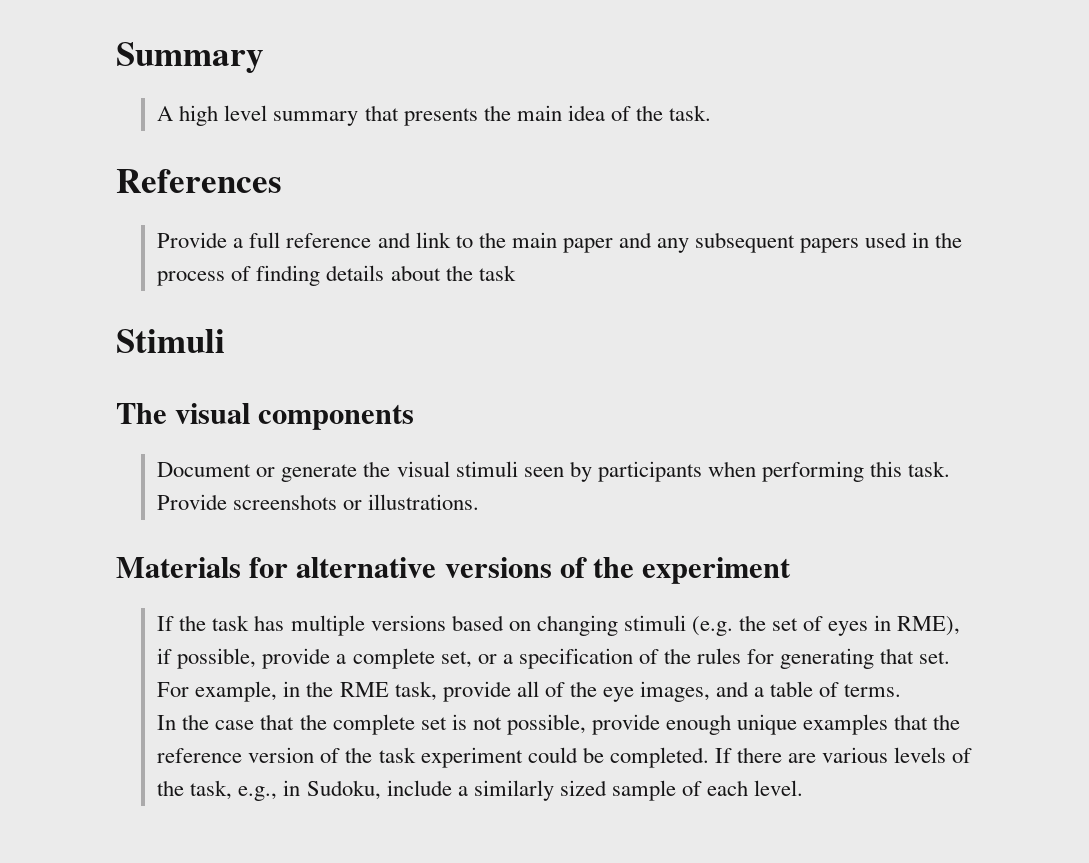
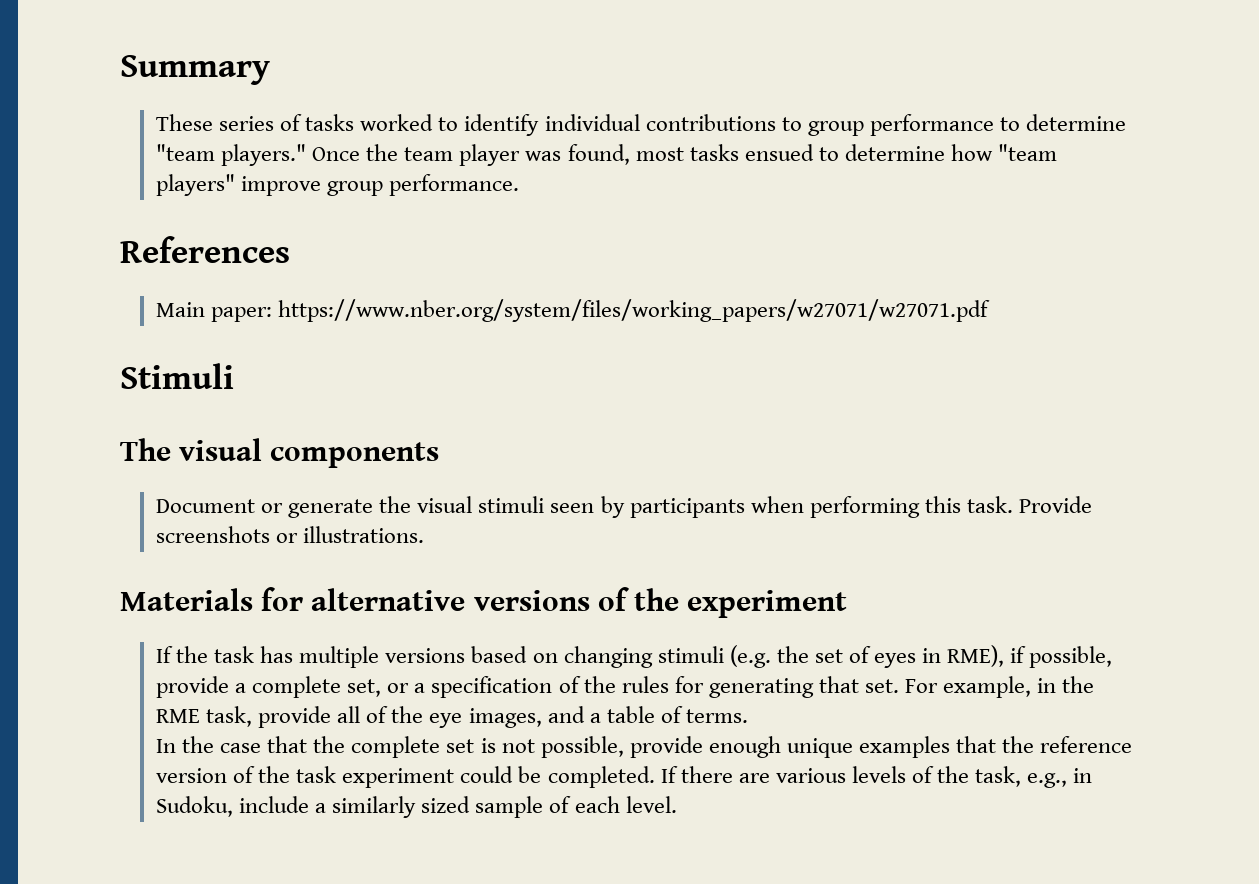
- A high level summary that presents the main idea of the task.
+ These series of tasks worked to identify individual contributions to group performance to determine "team players." Once the team player was found, most tasks ensued to determine how "team players" improve group performance.
  References
- Provide a full reference and link to the main paper and any subsequent papers used in the process of finding details about the task
+ Main paper: https://www.nber.org/system/files/working_papers/w27071/w27071.pdf

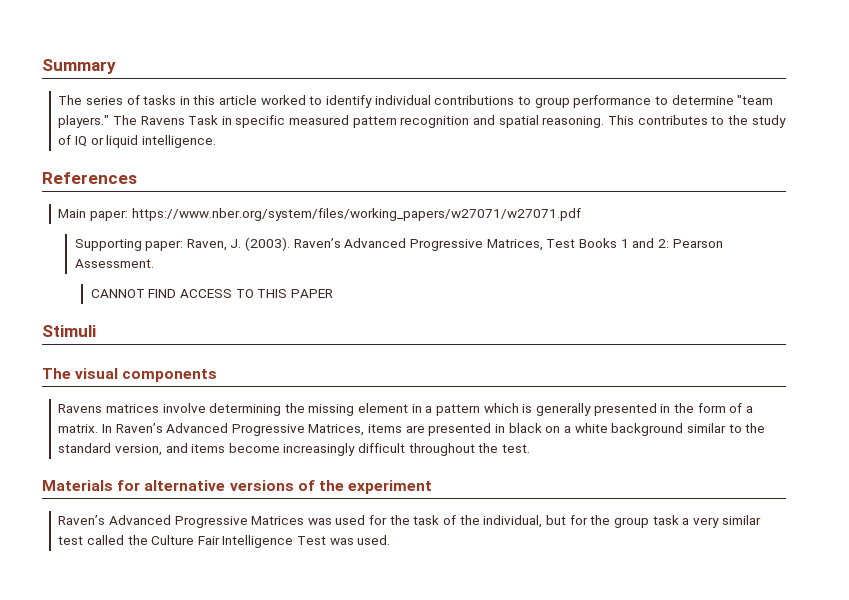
- These series of tasks worked to identify individual contributions to group performance to determine "team players."
+ The series of tasks in this article worked to identify individual contributions to group performance to determine "team players."
- Once the team player was found, most tasks ensued to determine how "team players" improve group performance.
+ The Ravens Task in specific measured pattern recognition and spatial reasoning. This contributes to the study of IQ or liquid intelligence.
  References
  Main paper: https://www.nber.org/system/files/working_papers/w27071/w27071.pdf
+ Supporting paper: Raven, J. (2003). Raven’s Advanced Progressive Matrices, Test Books 1 and 2: Pearson Assessment.
+ CANNOT FIND ACCESS TO THIS PAPER
  Stimuli
  The visual components
- Document or generate the visual stimuli seen by participants when performing this task. Provide screenshots or illustrations.
+ Ravens matrices involve determining the missing element in a pattern which is generally presented in the form of a matrix. In Raven’s Advanced Progressive Matrices, items are presented in black on a white background similar to the standard version, and items become increasingly difficult throughout the test.
- If the task has multiple versions based on changing stimuli (e.g. the set of eyes in RME), if possible, provide a complete set, or a specification of the rules for generating that set. For example, in the RME task, provide all of the eye images, and a table of terms.
- In the case that the complete set is not possible, provide enough unique examples that the reference version of the task experiment could be completed. If there are various levels of the task, e.g., in Sudoku, include a similarly sized sample of each level.
+ Raven’s Advanced Progressive Matrices was used for the task of the individual, but for the group task a very similar test called the Culture Fair Intelligence Test was used.

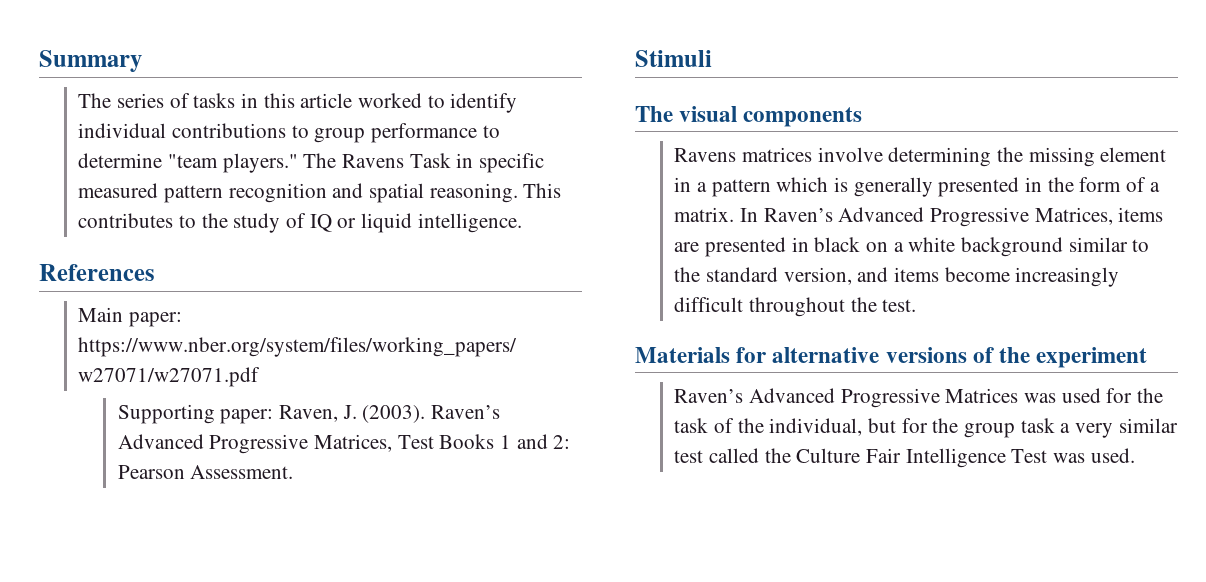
- CANNOT FIND ACCESS TO THIS PAPER

